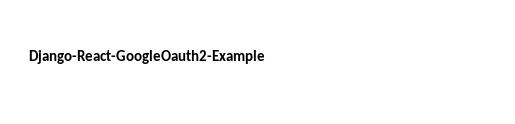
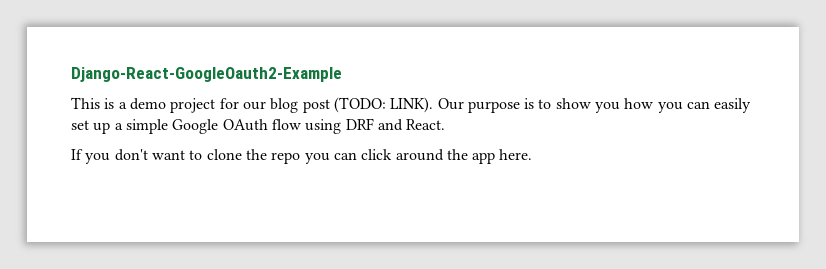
+ This is a demo project for our blog post (TODO: LINK). Our purpose is to show you how you can easily set up a simple Google OAuth flow using DRF and React.
+ If you don't want to clone the repo you can click around the app here.

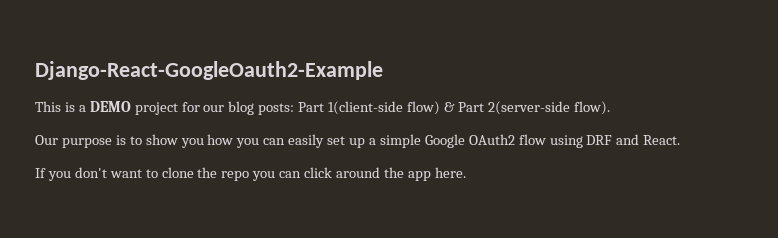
- This is a demo project for our blog post (TODO: LINK). Our purpose is to show you how you can easily set up a simple Google OAuth flow using DRF and React.
+ This is a DEMO project for our blog posts: Part 1(client-side flow) & Part 2(server-side flow).
+ Our purpose is to show you how you can easily set up a simple Google OAuth2 flow using DRF and React.

